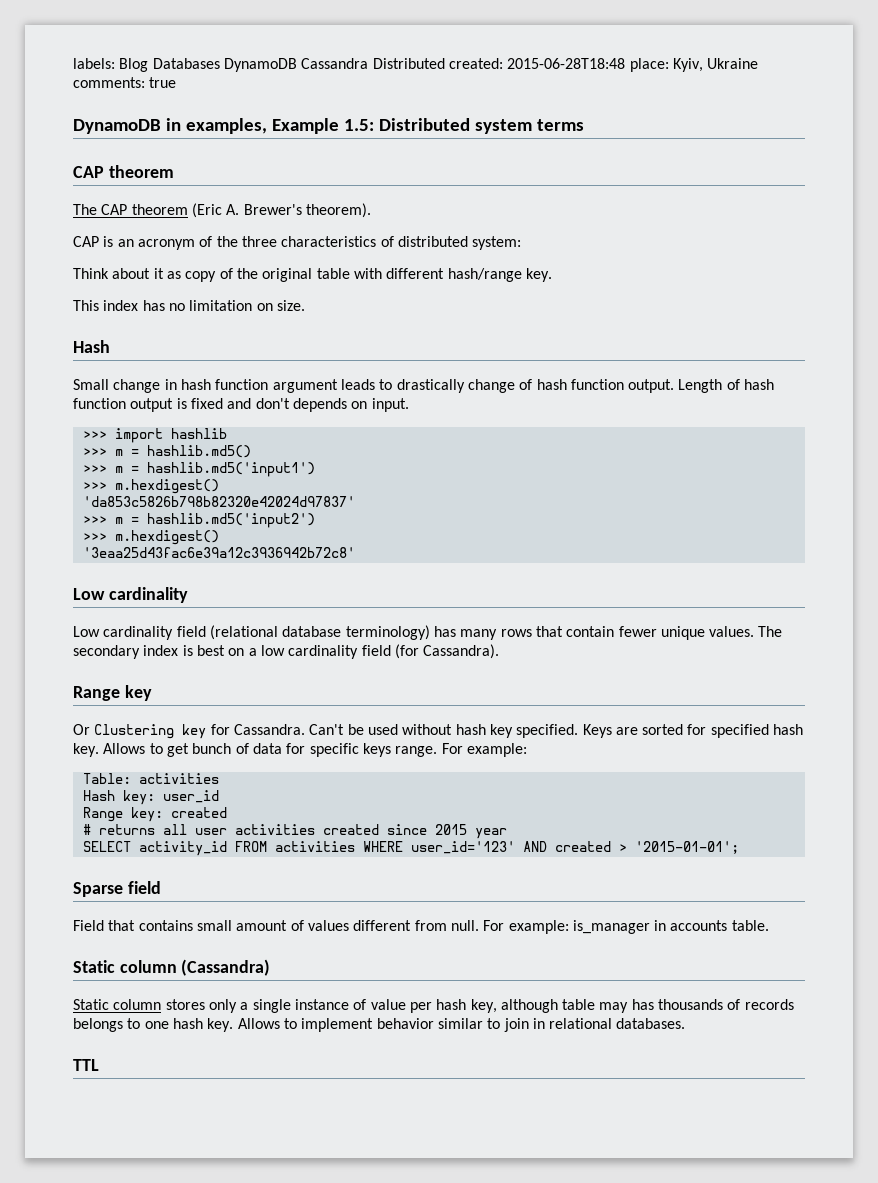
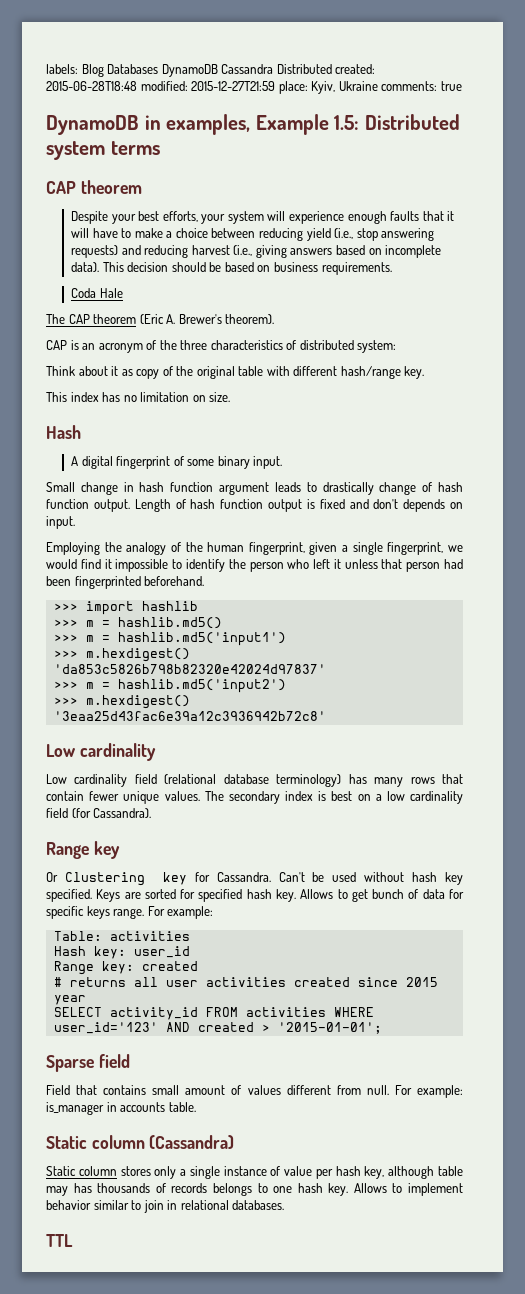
- labels: Blog Databases DynamoDB Cassandra Distributed created: 2015-06-28T18:48 place: Kyiv, Ukraine comments: true
+ labels: Blog Databases DynamoDB Cassandra Distributed created: 2015-06-28T18:48 modified: 2015-12-27T21:59 place: Kyiv, Ukraine comments: true
+ Despite your best efforts, your system will experience enough faults that it will have to make a choice between reducing yield (i.e., stop answering requests) and reducing harvest (i.e., giving answers based on incomplete data). This decision should be based on business requirements.
+ Coda Hale
+ A digital fingerprint of some binary input.
+ Employing the analogy of the human fingerprint, given a single fingerprint, we would find it impossible to identify the person who left it unless that person had been fingerprinted beforehand.

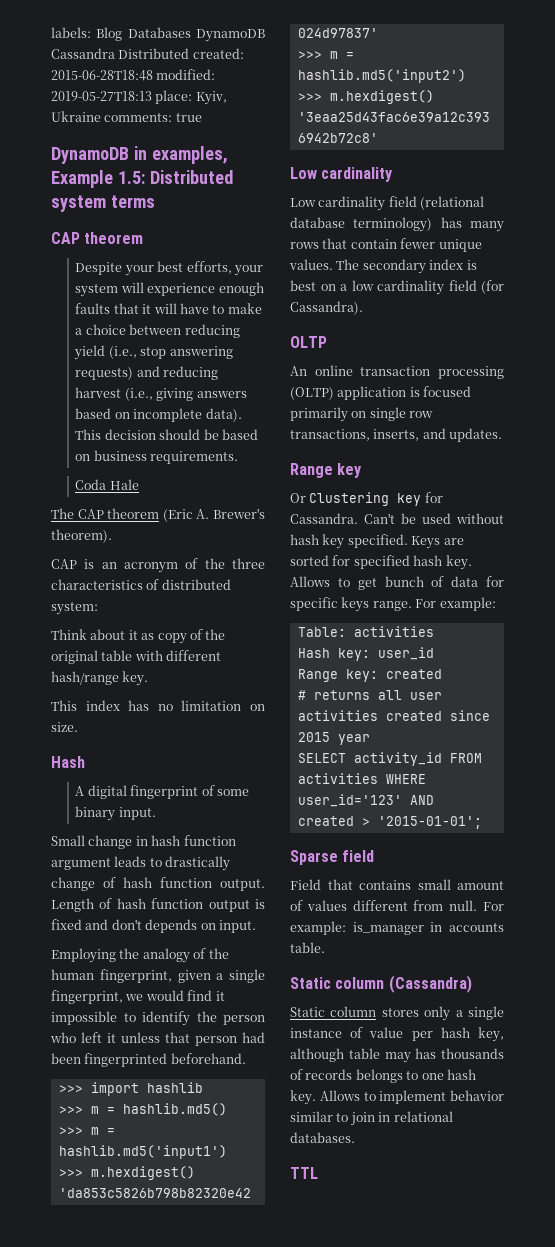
- labels: Blog Databases DynamoDB Cassandra Distributed created: 2015-06-28T18:48 modified: 2015-12-27T21:59 place: Kyiv, Ukraine comments: true
+ labels: Blog Databases DynamoDB Cassandra Distributed created: 2015-06-28T18:48 modified: 2019-05-27T18:13 place: Kyiv, Ukraine comments: true
+ OLTP
+ An online transaction processing (OLTP) application is focused primarily on single row transactions, inserts, and updates.

